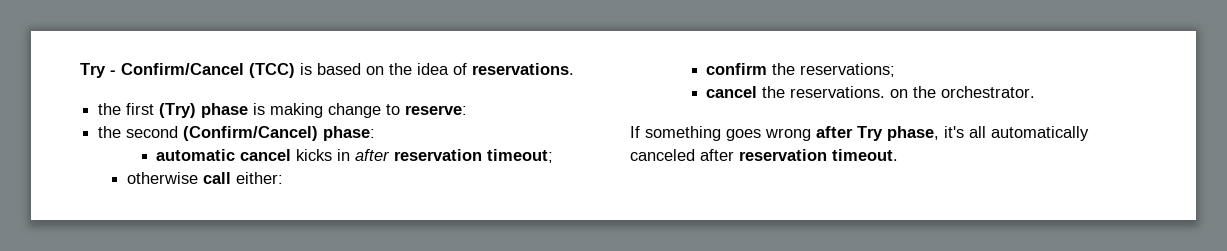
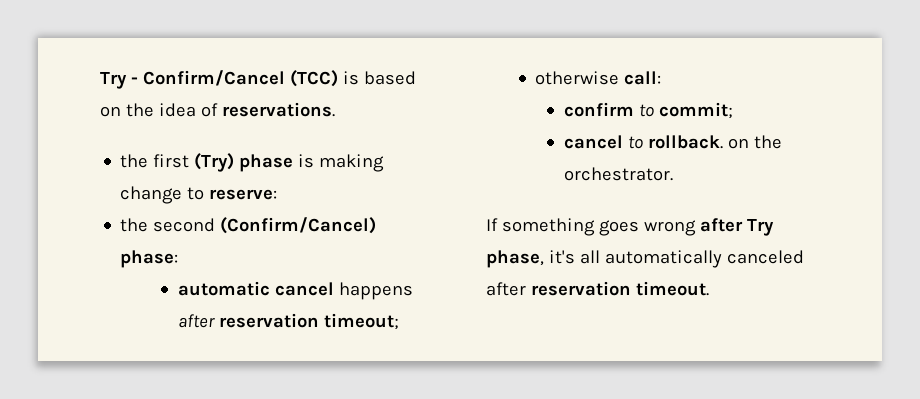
- automatic cancel kicks in after reservation timeout;
+ automatic cancel happens after reservation timeout;
- otherwise call either:
+ otherwise call:
- confirm the reservations;
- cancel the reservations. on the orchestrator.
+ confirm to commit;
+ cancel to rollback. on the orchestrator.

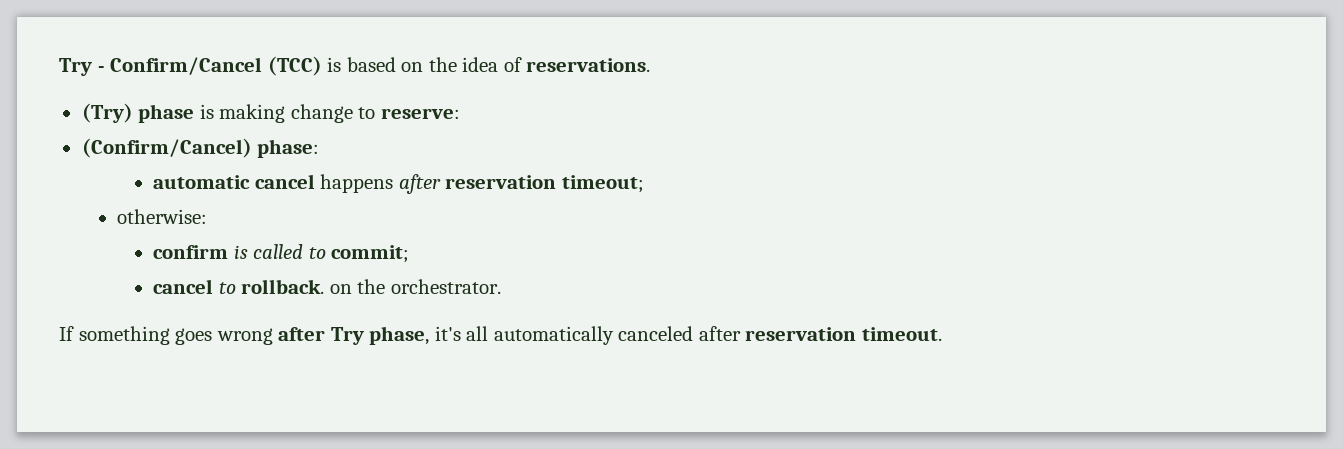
- the first (Try) phase is making change to reserve:
+ (Try) phase is making change to reserve:
- the second (Confirm/Cancel) phase:
+ (Confirm/Cancel) phase:
- otherwise call:
+ otherwise:
- confirm to commit;
+ confirm is called to commit;

